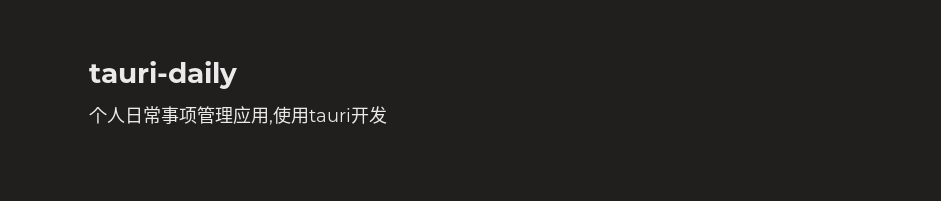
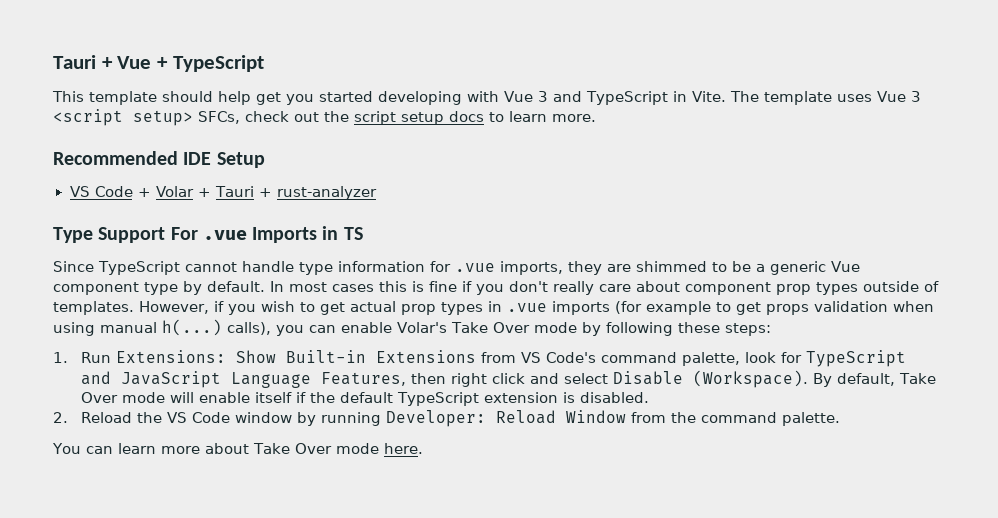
- tauri-daily
- 个人日常事项管理应用,使用tauri开发
+ Tauri + Vue + TypeScript
+ This template should help get you started developing with Vue 3 and TypeScript in Vite. The template uses Vue 3 <script setup> SFCs, check out the script setup docs to learn more.
+ Recommended IDE Setup
+ VS Code + Volar + Tauri + rust-analyzer
+ Type Support For .vue Imports in TS
+ Since TypeScript cannot handle type information for .vue imports, they are shimmed to be a generic Vue component type by default. In most cases this is fine if you don't really care about component prop types outside of templates. However, if you wish to get actual prop types in .vue imports (for example to get props validation when using manual h(...) calls), you can enable Volar's Take Over mode by following these steps:
+ 1. Run Extensions: Show Built-in Extensions from VS Code's command palette, look for TypeScript and JavaScript Language Features, then right click and select Disable (Workspace). By default, Take Over mode will enable itself if the default TypeScript extension is disabled.
+ 2. Reload the VS Code window by running Developer: Reload Window from the command palette.
+ You can learn more about Take Over mode here.

